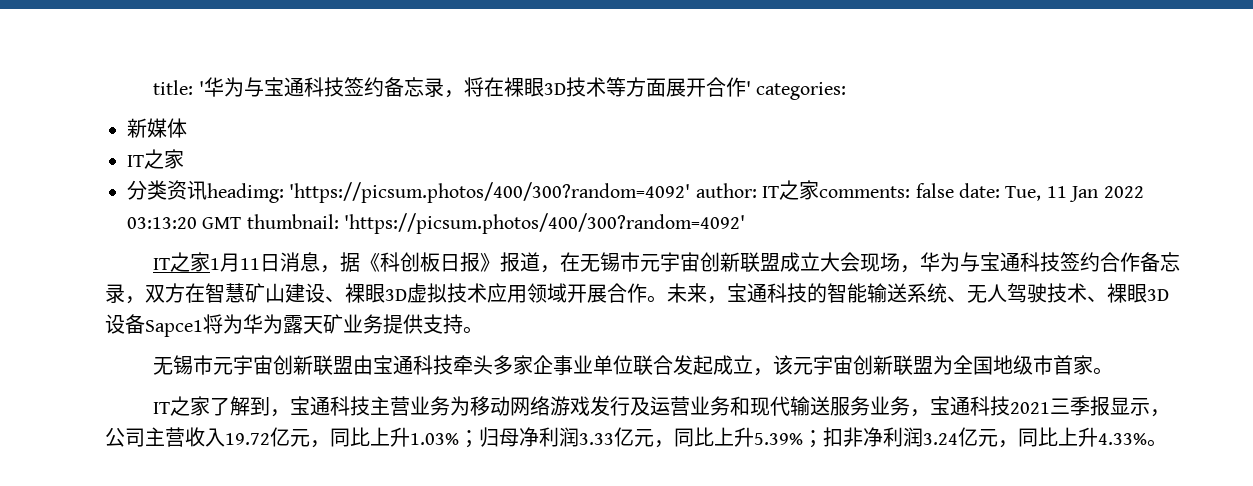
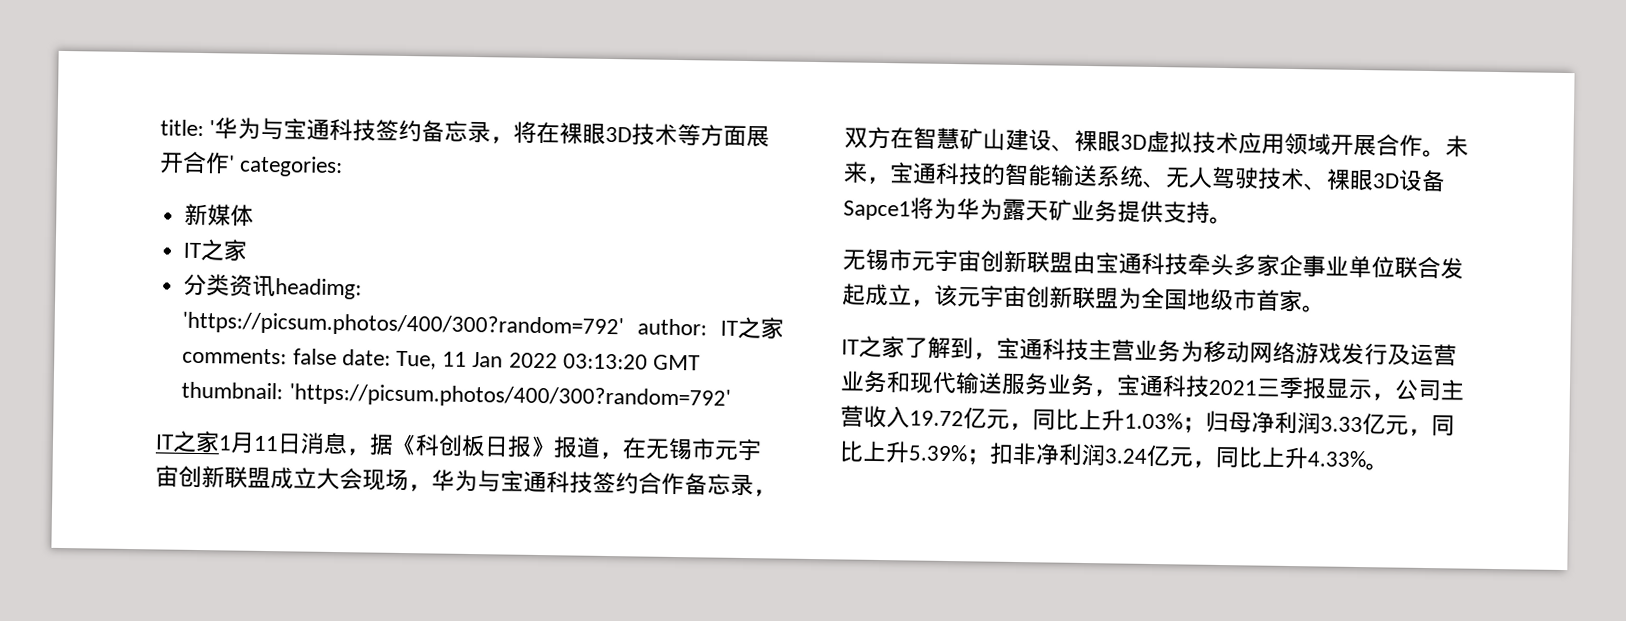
- 分类资讯headimg: 'https://picsum.photos/400/300?random=4092' author: IT之家comments: false date: Tue, 11 Jan 2022 03:13:20 GMT thumbnail: 'https://picsum.photos/400/300?random=4092'
+ 分类资讯headimg: 'https://picsum.photos/400/300?random=792' author: IT之家comments: false date: Tue, 11 Jan 2022 03:13:20 GMT thumbnail: 'https://picsum.photos/400/300?random=792'

